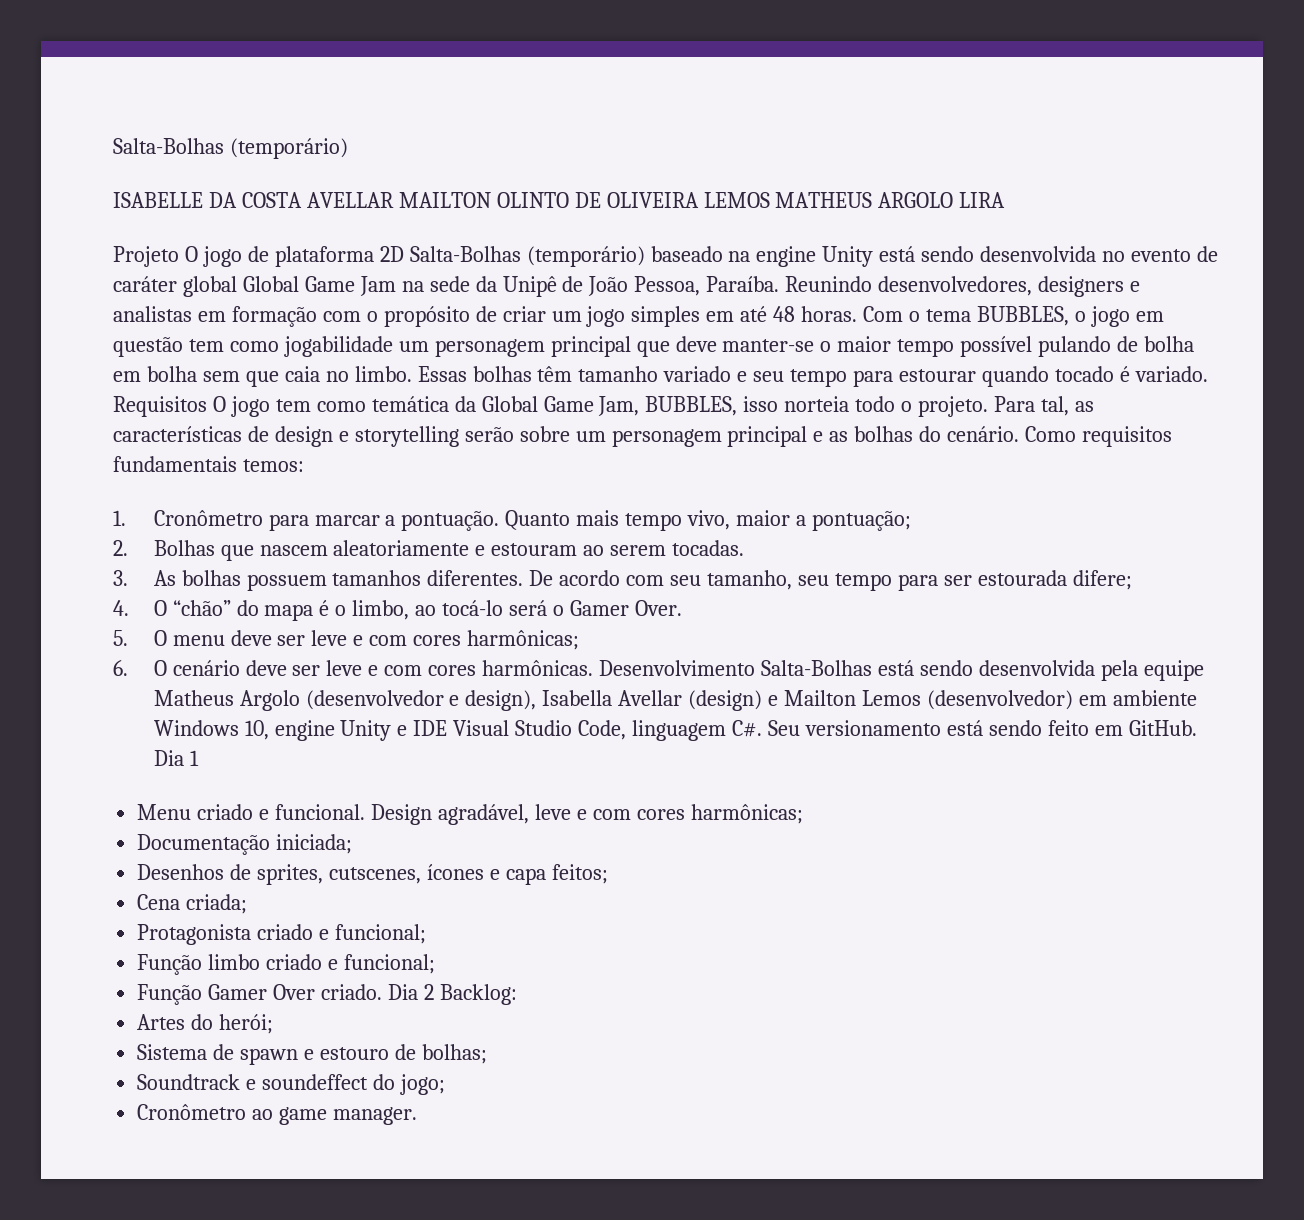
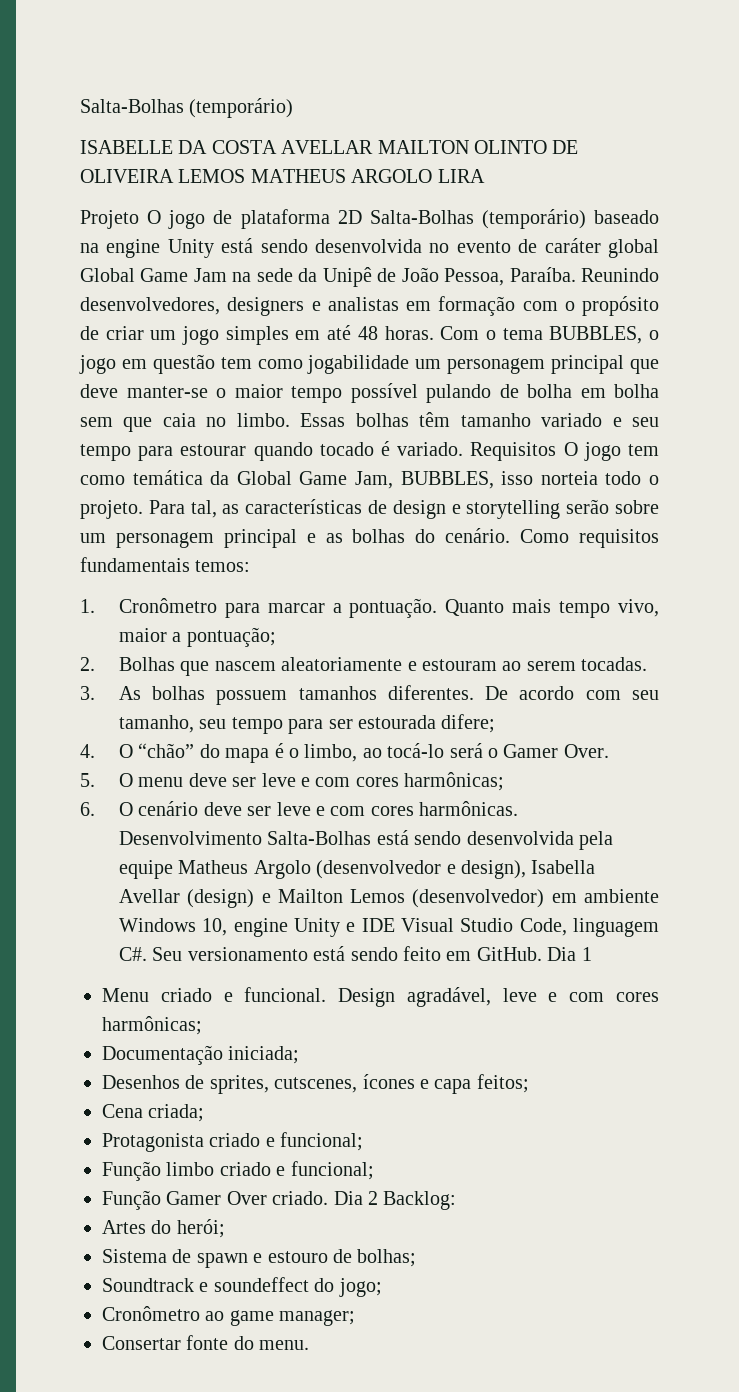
- Cronômetro ao game manager.
+ Cronômetro ao game manager;
+ Consertar fonte do menu.

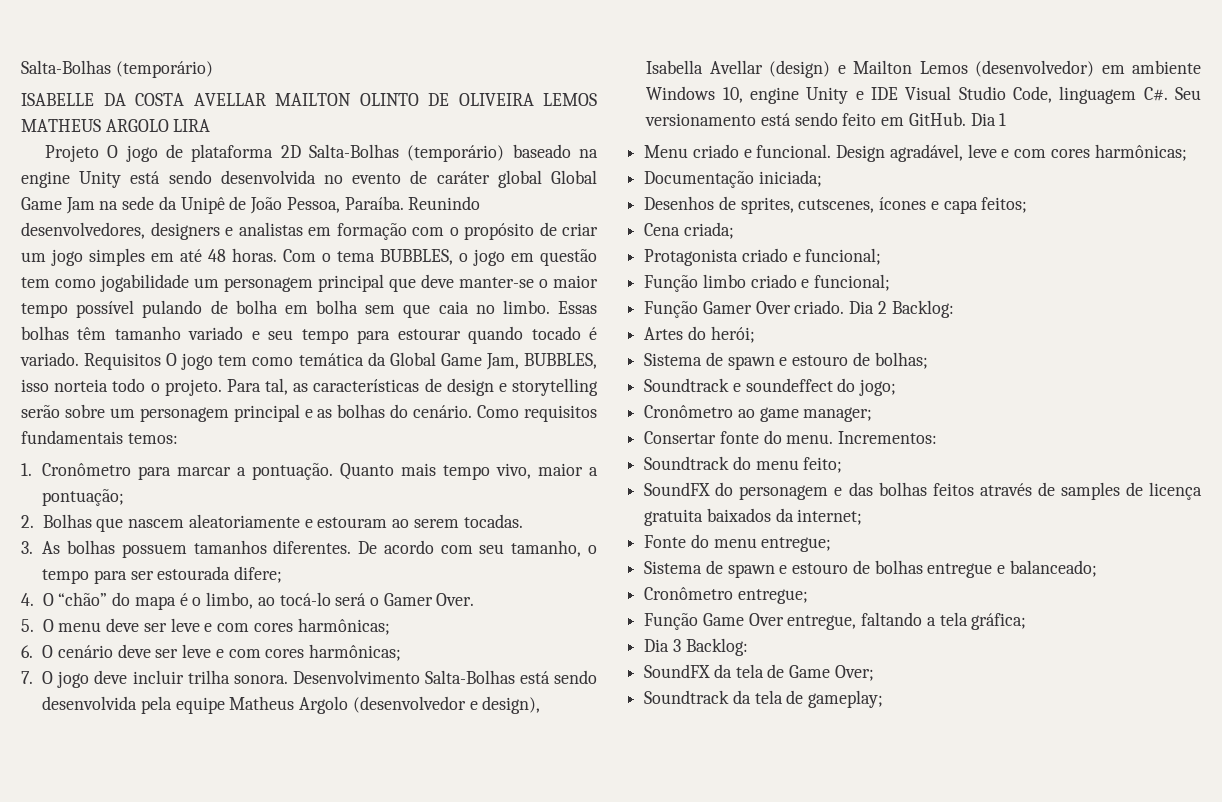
- De acordo com seu tamanho, seu tempo para ser estourada difere;
+ De acordo com seu tamanho, o tempo para ser estourada difere;
- 6. O cenário deve ser leve e com cores harmônicas.
+ 6. O cenário deve ser leve e com cores harmônicas;
+ 7. O jogo deve incluir trilha sonora.
+ Incrementos:
+ Soundtrack do menu feito;
+ SoundFX do personagem e das bolhas feitos através de samples de licença gratuita baixados da internet;
+ Fonte do menu entregue;
+ Sistema de spawn e estouro de bolhas entregue e balanceado;
+ Cronômetro entregue;
+ Função Game Over entregue, faltando a tela gráfica;
+ Dia 3 Backlog:
+ SoundFX da tela de Game Over;
+ Soundtrack da tela de gameplay;

